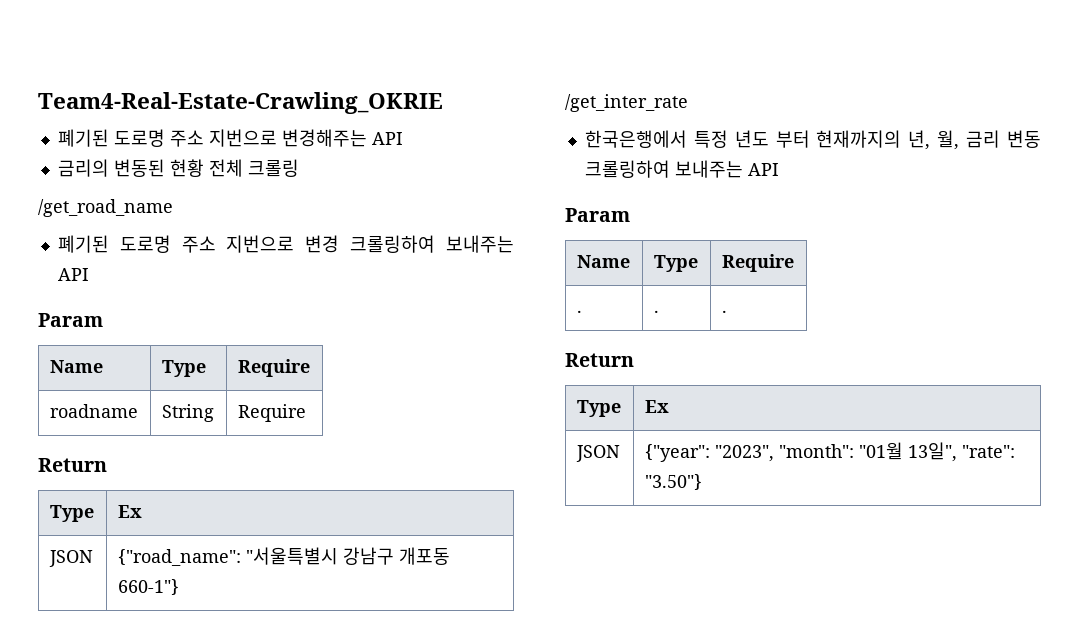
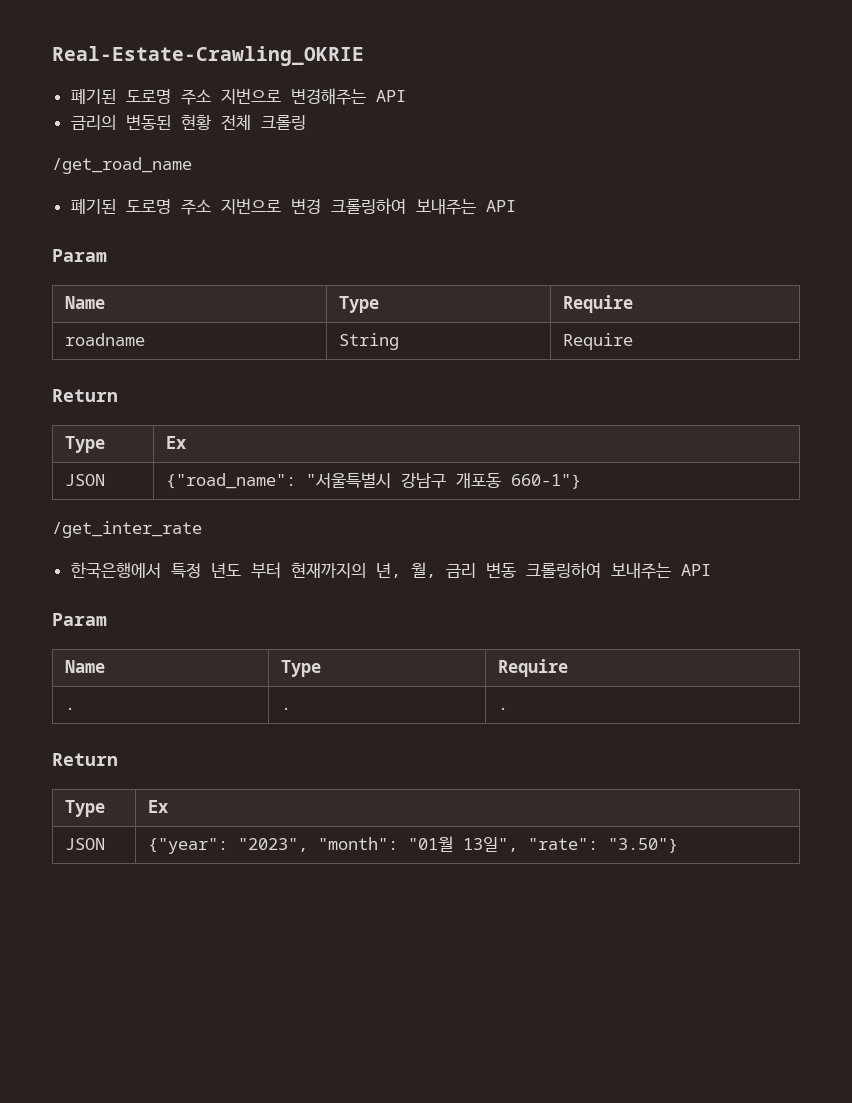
- Team4-Real-Estate-Crawling_OKRIE
+ Real-Estate-Crawling_OKRIE

